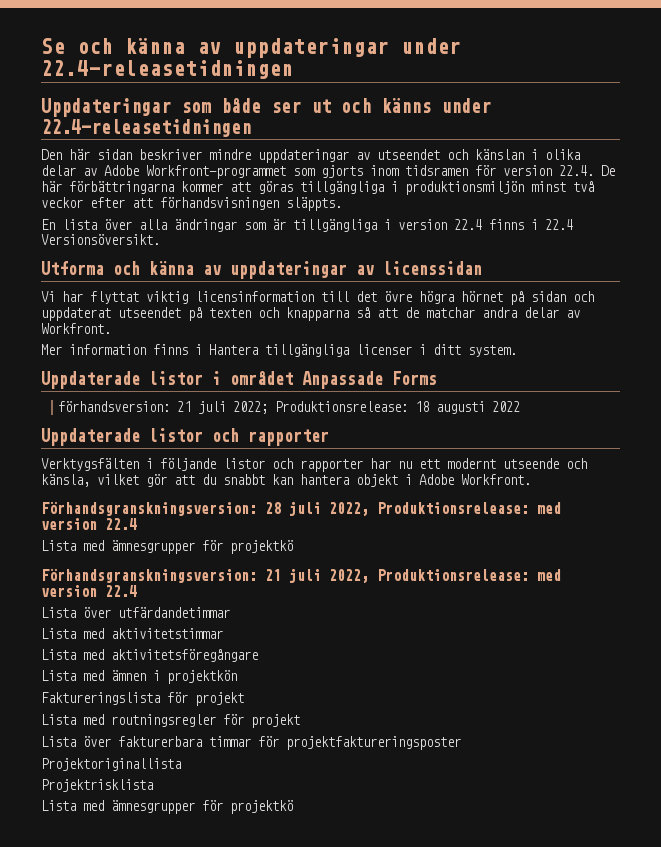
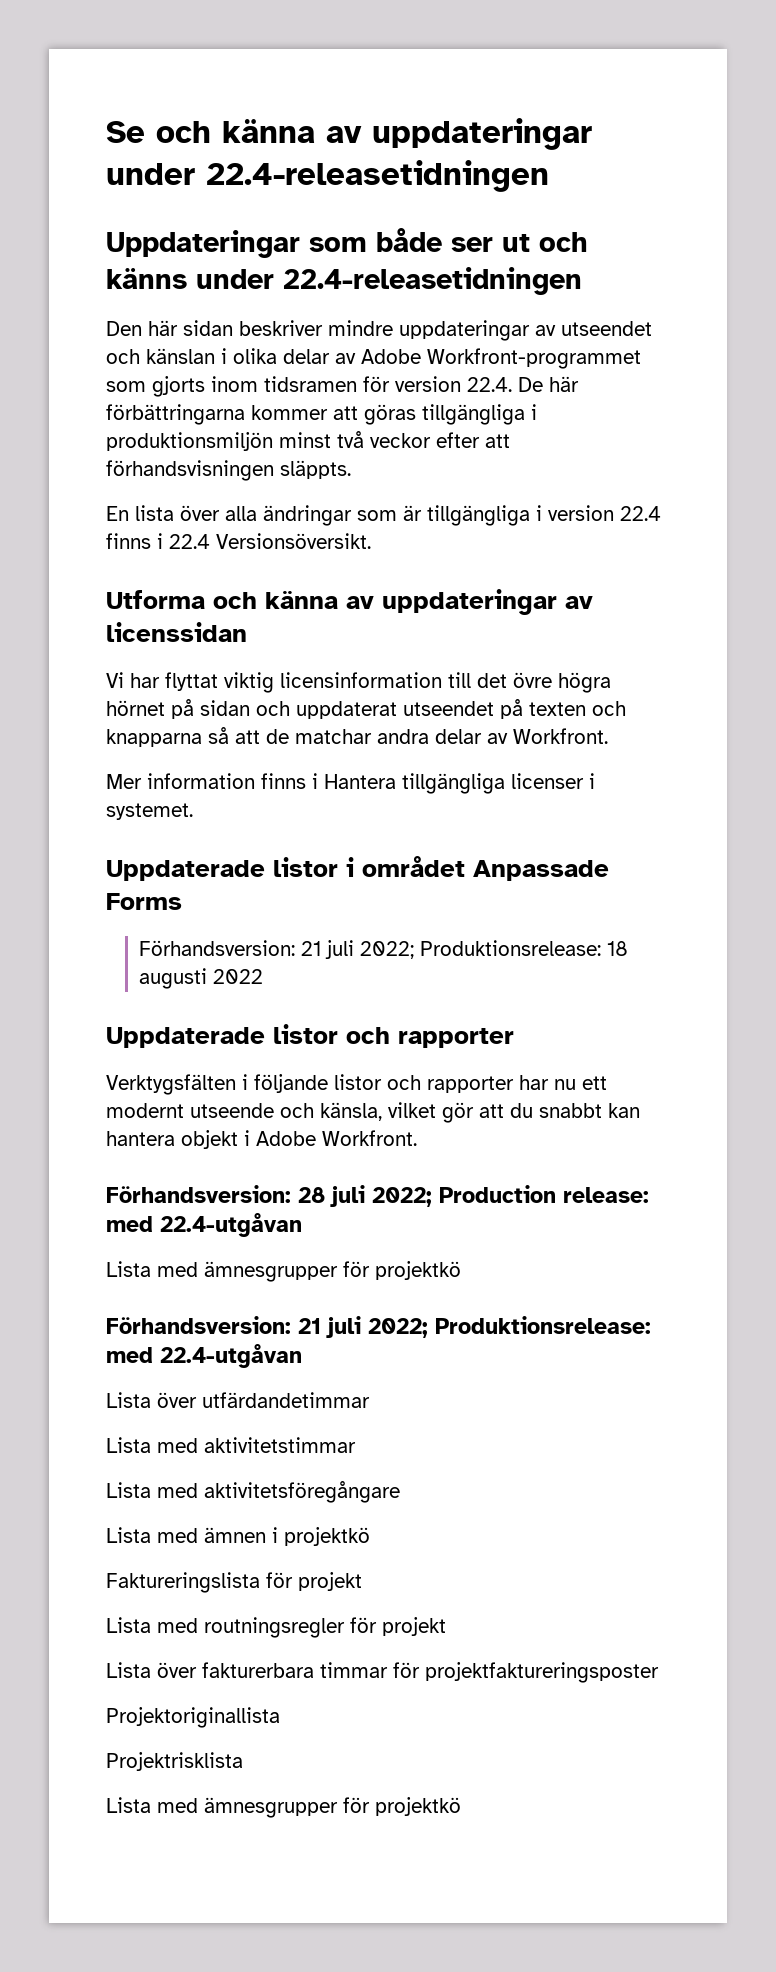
- Mer information finns i Hantera tillgängliga licenser i ditt system.
+ Mer information finns i Hantera tillgängliga licenser i systemet.
- förhandsversion: 21 juli 2022; Produktionsrelease: 18 augusti 2022
+ Förhandsversion: 21 juli 2022; Produktionsrelease: 18 augusti 2022
- Förhandsgranskningsversion: 28 juli 2022, Produktionsrelease: med version 22.4
+ Förhandsversion: 28 juli 2022; Production release: med 22.4-utgåvan
- Förhandsgranskningsversion: 21 juli 2022, Produktionsrelease: med version 22.4
+ Förhandsversion: 21 juli 2022; Produktionsrelease: med 22.4-utgåvan
- Lista med ämnen i projektkön
+ Lista med ämnen i projektkö

